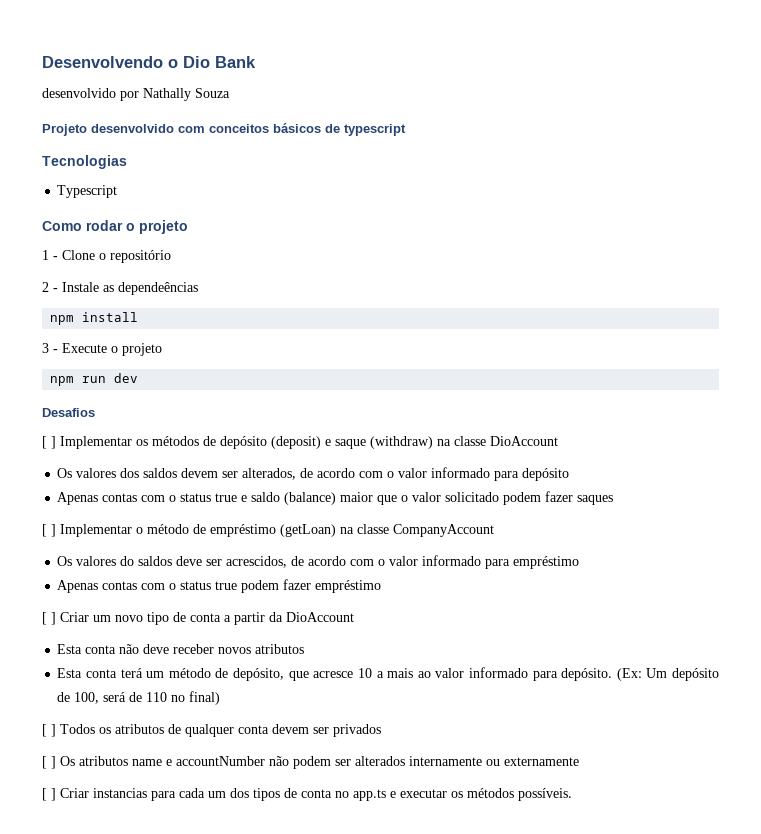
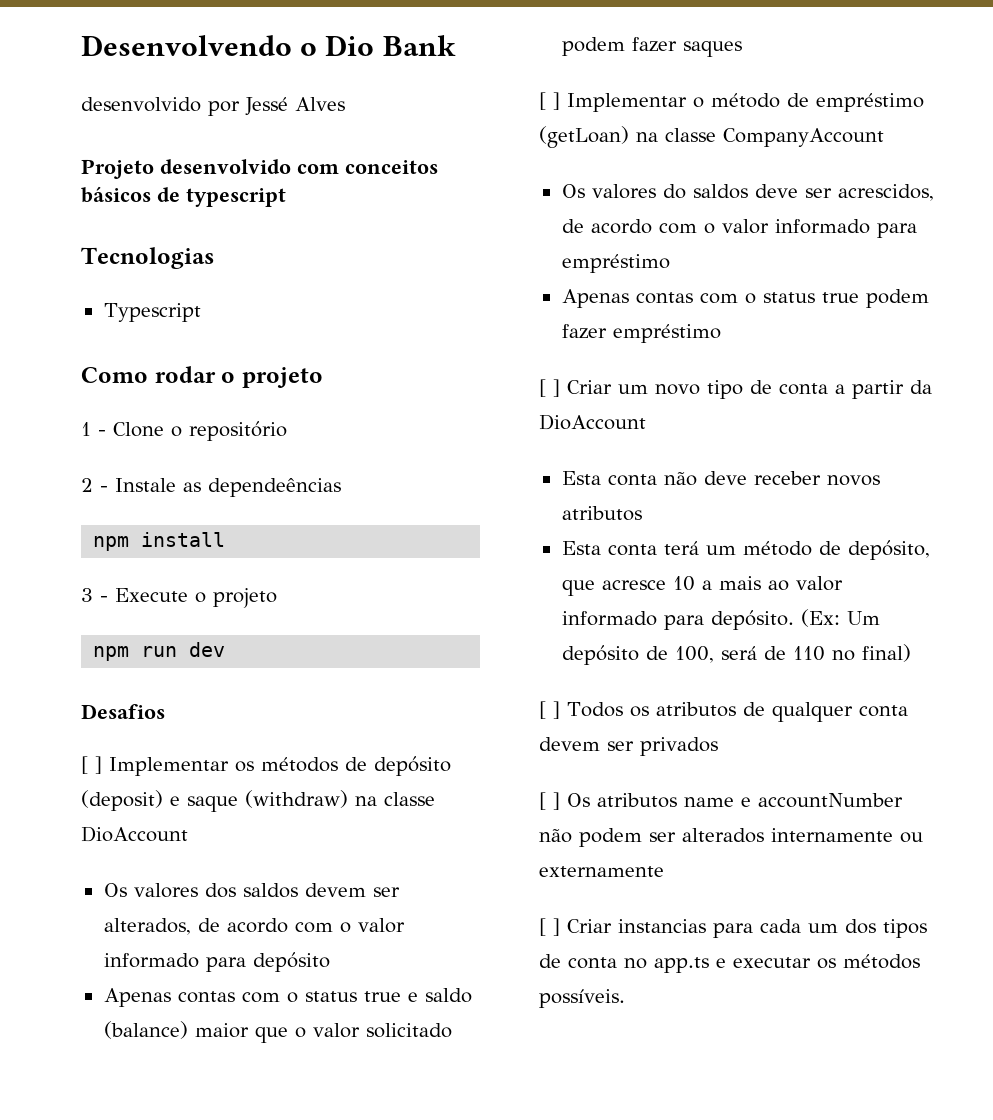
- desenvolvido por Nathally Souza
+ desenvolvido por Jessé Alves

